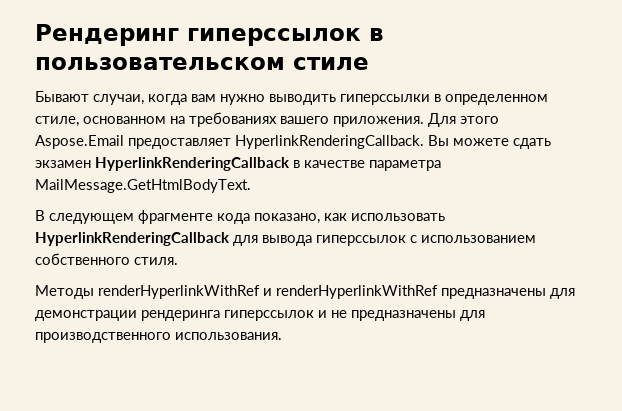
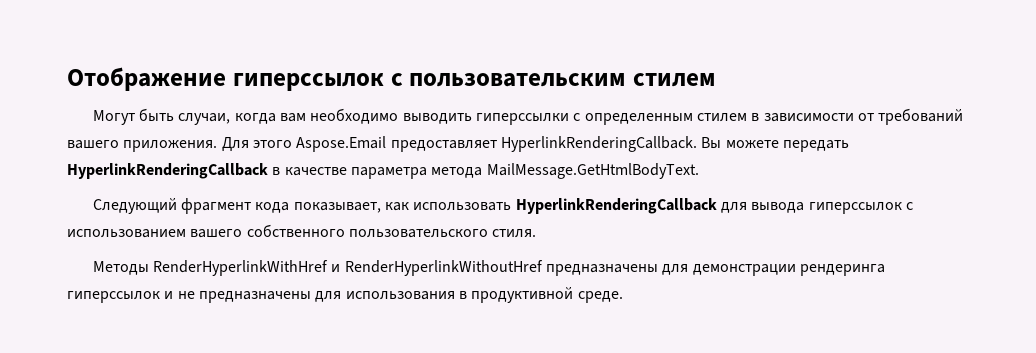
- Рендеринг гиперссылок в пользовательском стиле
- Бывают случаи, когда вам нужно выводить гиперссылки в определенном стиле, основанном на требованиях вашего приложения.
+ Отображение гиперссылок с пользовательским стилем
+ Могут быть случаи, когда вам необходимо выводить гиперссылки с определенным стилем в зависимости от требований вашего приложения.
- Вы можете сдать экзамен HyperlinkRenderingCallback в качестве параметра MailMessage.GetHtmlBodyText.
+ Вы можете передать HyperlinkRenderingCallback в качестве параметра метода MailMessage.GetHtmlBodyText.
- В следующем фрагменте кода показано, как использовать HyperlinkRenderingCallback для вывода гиперссылок с использованием собственного стиля.
+ Следующий фрагмент кода показывает, как использовать HyperlinkRenderingCallback для вывода гиперссылок с использованием вашего собственного пользовательского стиля.
- Методы renderHyperlinkWithRef и renderHyperlinkWithRef предназначены для демонстрации рендеринга гиперссылок и не предназначены для производственного использования.
+ Методы RenderHyperlinkWithHref и RenderHyperlinkWithoutHref предназначены для демонстрации рендеринга гиперссылок и не предназначены для использования в продуктивной среде.

